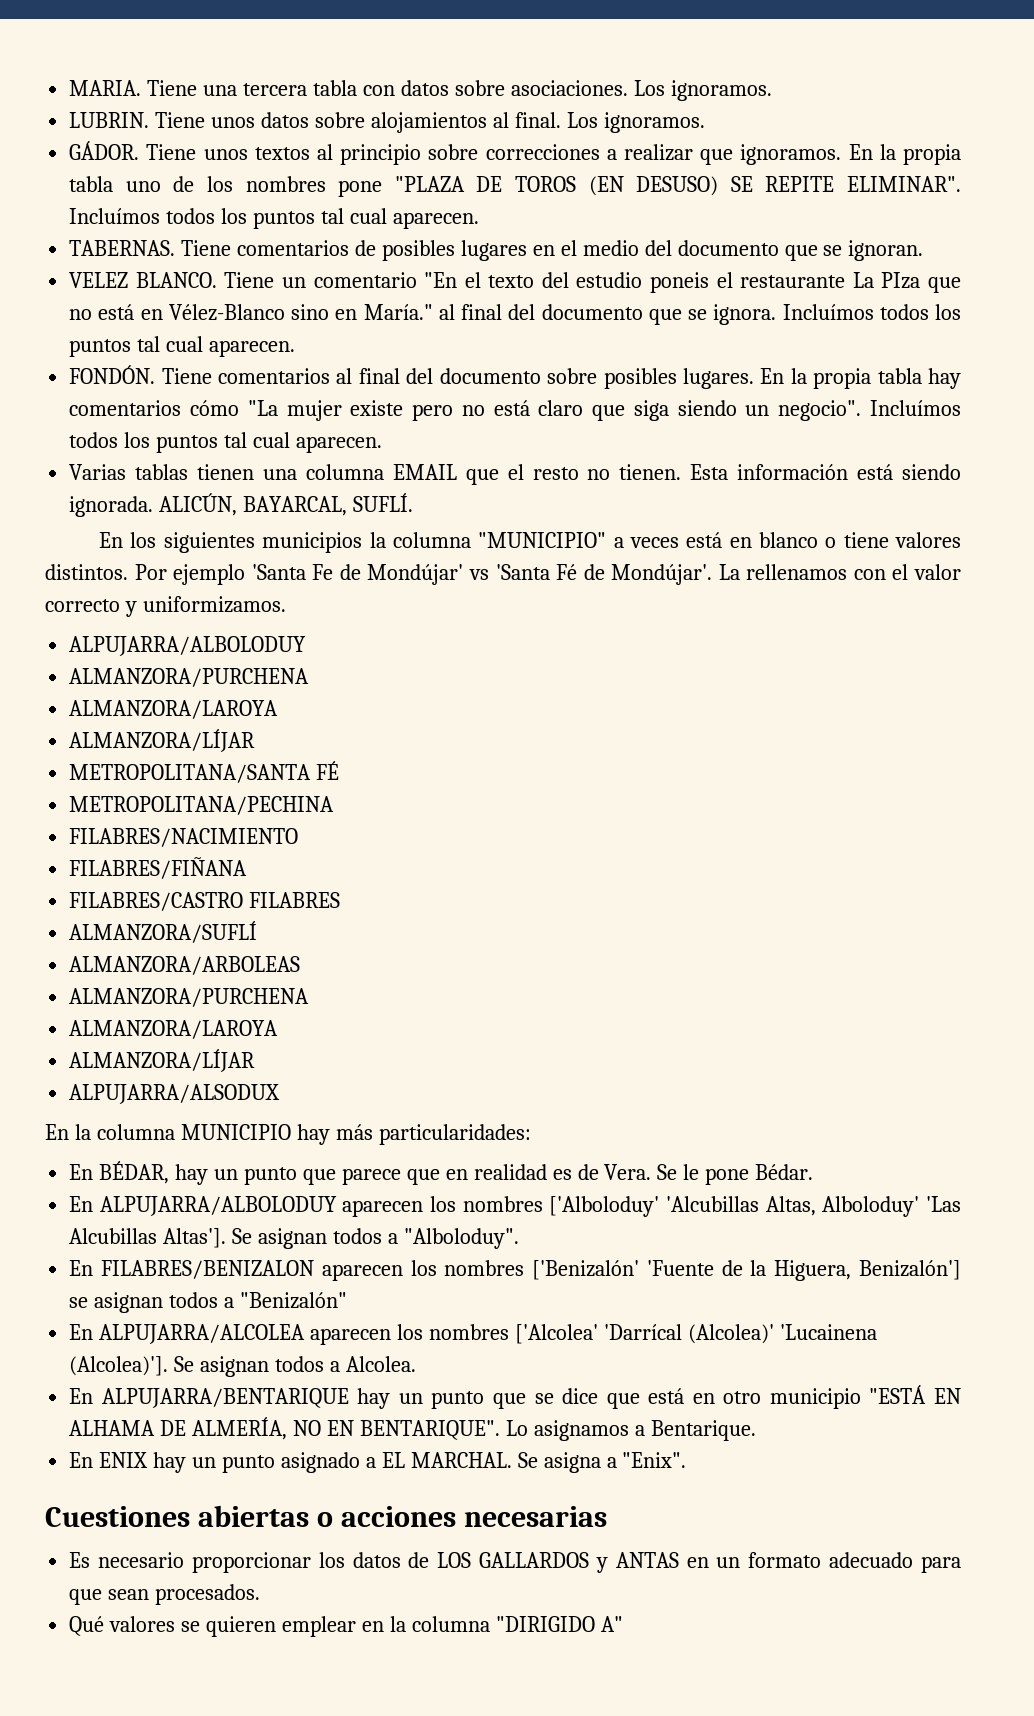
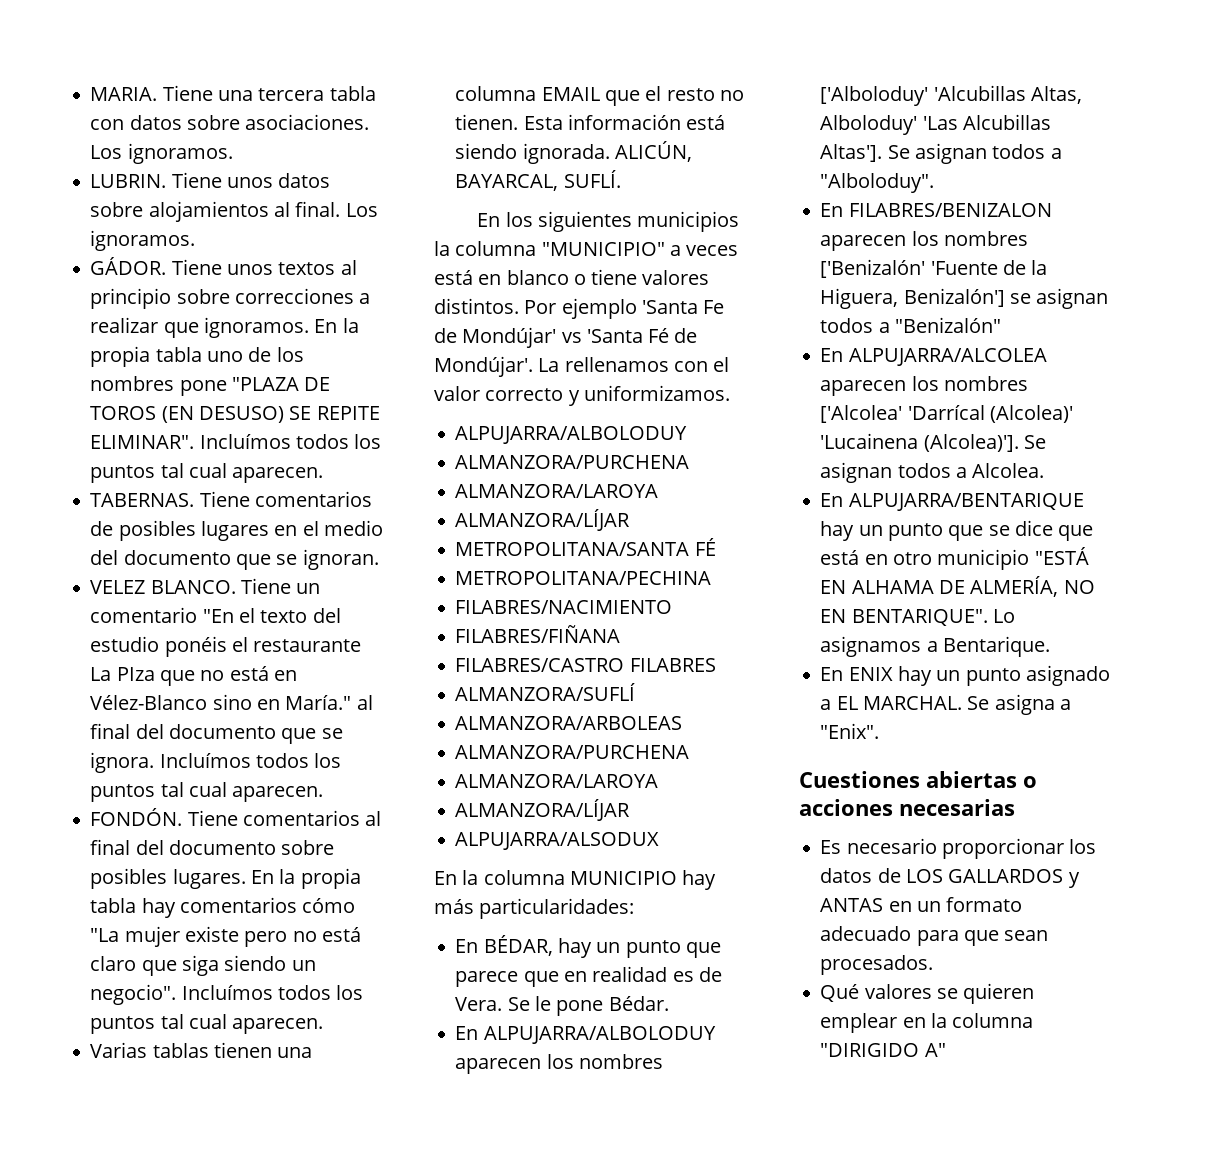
- Tiene un comentario "En el texto del estudio poneis el restaurante La PIza que no está en Vélez-Blanco sino en María." al final del documento que se ignora.
+ Tiene un comentario "En el texto del estudio ponéis el restaurante La PIza que no está en Vélez-Blanco sino en María." al final del documento que se ignora.

